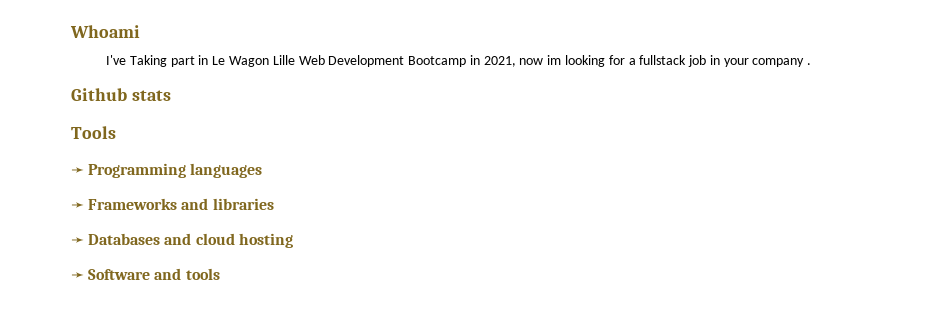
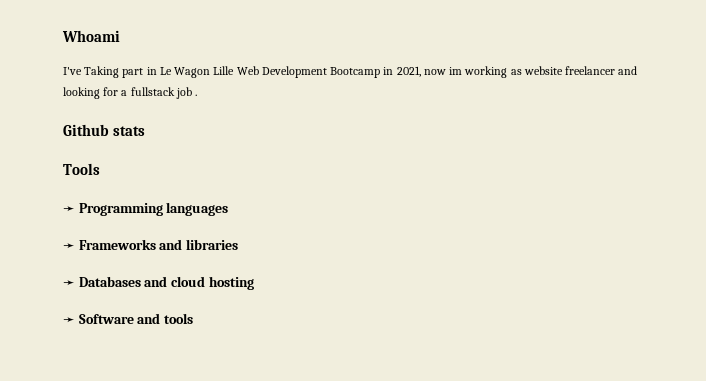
- I've Taking part in Le Wagon Lille Web Development Bootcamp in 2021, now im looking for a fullstack job in your company .
+ I've Taking part in Le Wagon Lille Web Development Bootcamp in 2021, now im working as website freelancer and looking for a fullstack job .

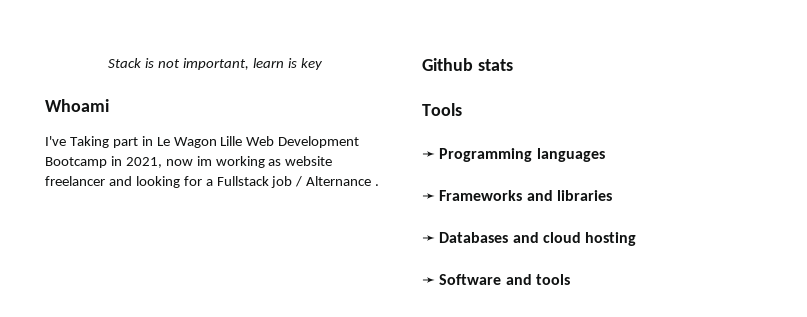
+ Stack is not important, learn is key
- I've Taking part in Le Wagon Lille Web Development Bootcamp in 2021, now im working as website freelancer and looking for a fullstack job .
+ I've Taking part in Le Wagon Lille Web Development Bootcamp in 2021, now im working as website freelancer and looking for a Fullstack job / Alternance .

